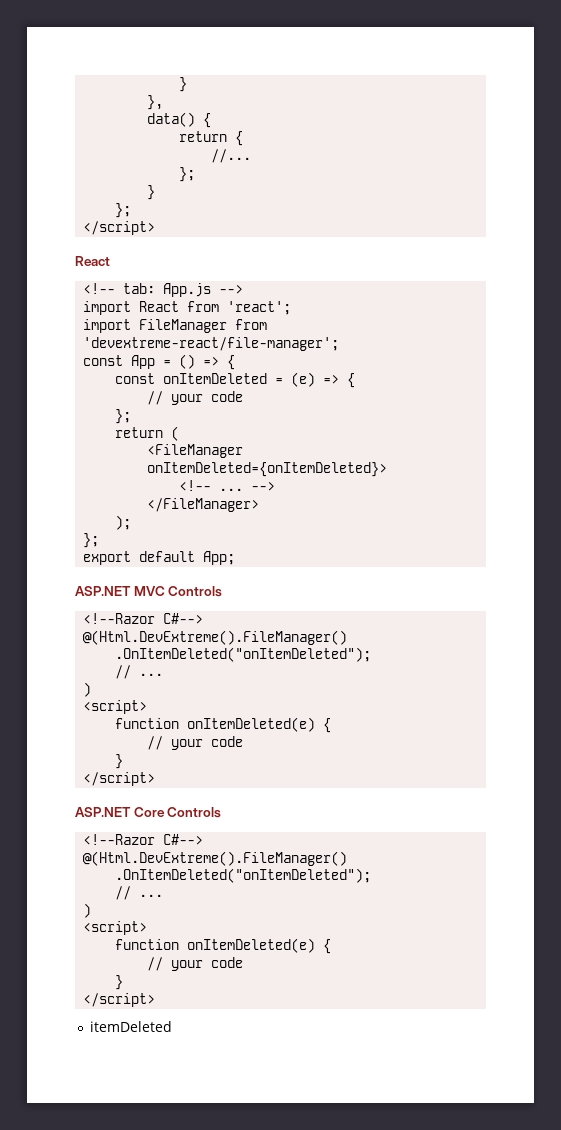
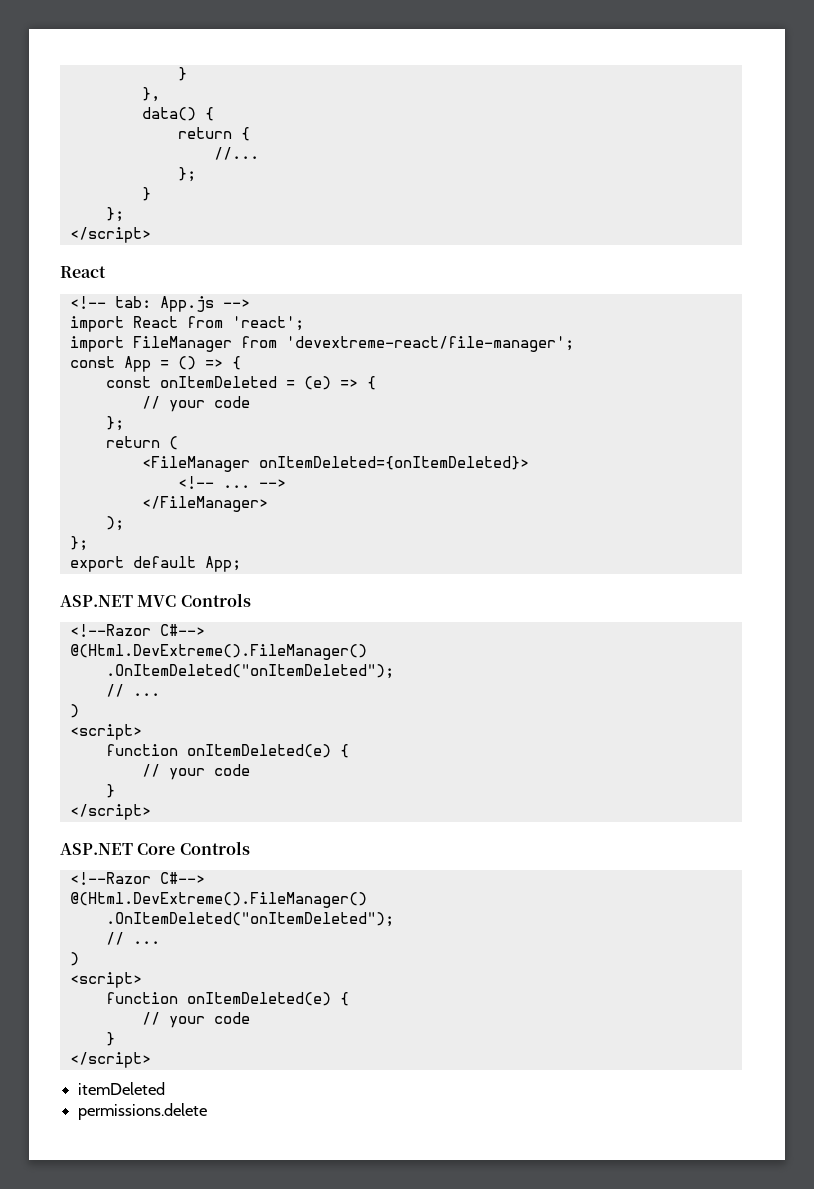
+ permissions.delete

